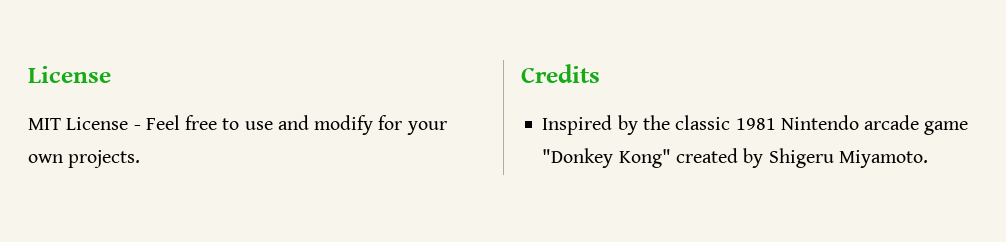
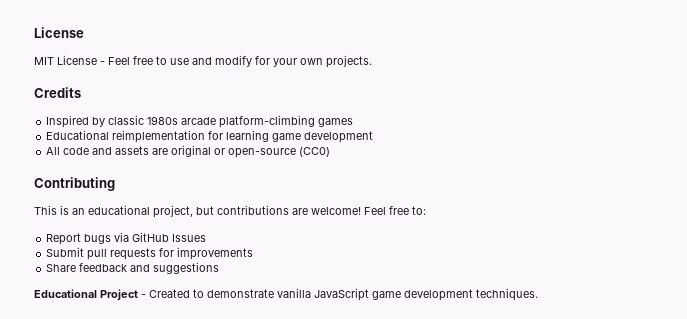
- Inspired by the classic 1981 Nintendo arcade game "Donkey Kong" created by Shigeru Miyamoto.
+ Inspired by classic 1980s arcade platform-climbing games
+ Educational reimplementation for learning game development
+ All code and assets are original or open-source (CC0)
+ Contributing
+ This is an educational project, but contributions are welcome! Feel free to:
+ Report bugs via GitHub Issues
+ Submit pull requests for improvements
+ Share feedback and suggestions
+ Educational Project - Created to demonstrate vanilla JavaScript game development techniques.

